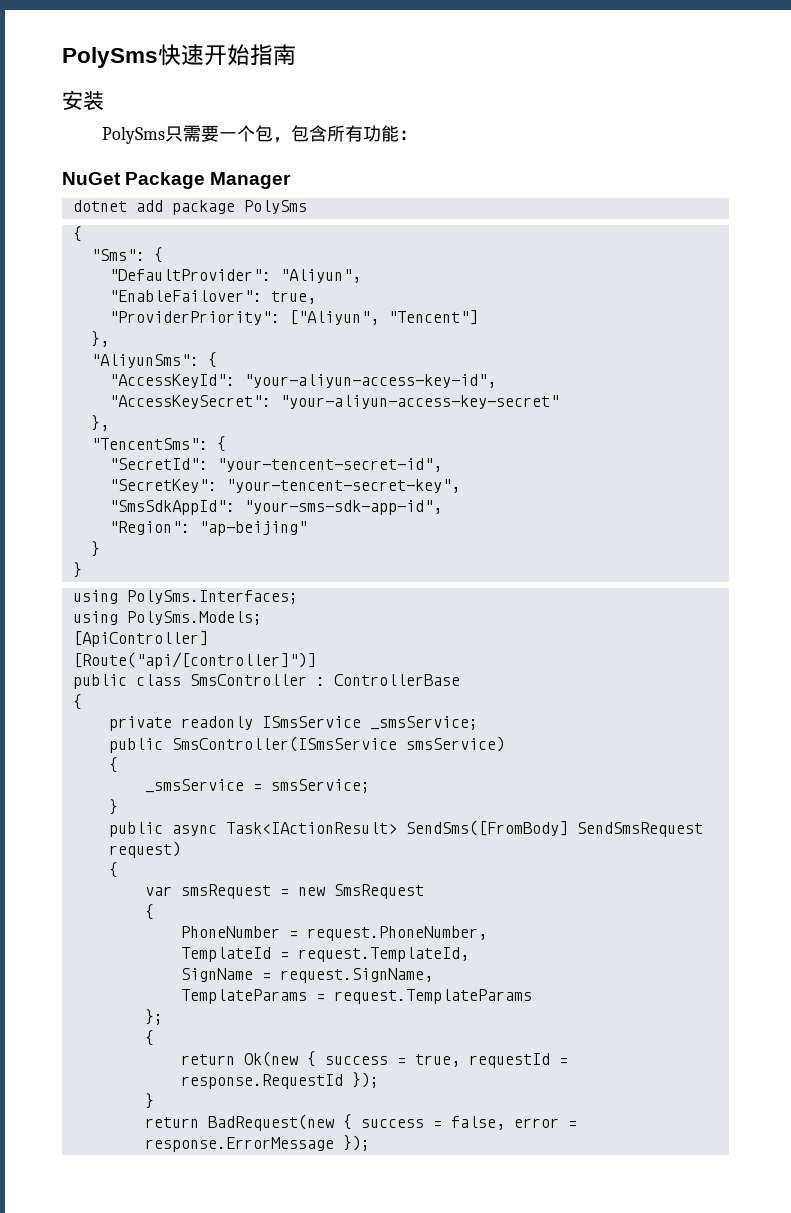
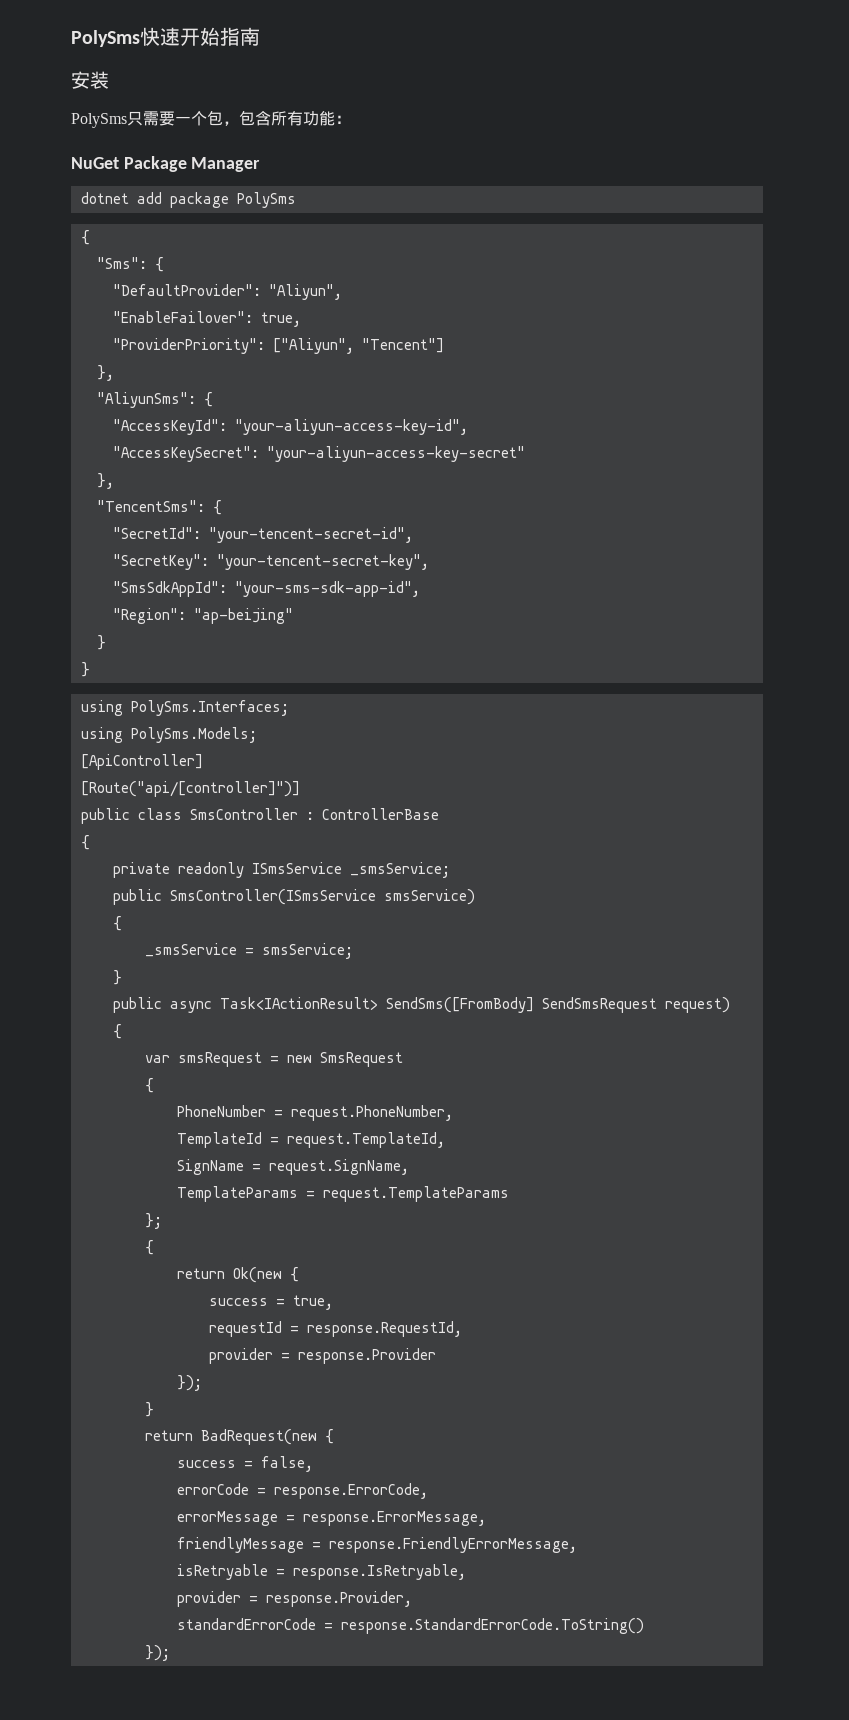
- return Ok(new { success = true, requestId = response.RequestId });
+ return Ok(new {
+ success = true,
+ requestId = response.RequestId,
+ provider = response.Provider
+ });
- return BadRequest(new { success = false, error = response.ErrorMessage });
+ return BadRequest(new {
+ success = false,
+ errorCode = response.ErrorCode,
+ errorMessage = response.ErrorMessage,
+ friendlyMessage = response.FriendlyErrorMessage,
+ isRetryable = response.IsRetryable,
+ provider = response.Provider,
+ standardErrorCode = response.StandardErrorCode.ToString()
+ });

